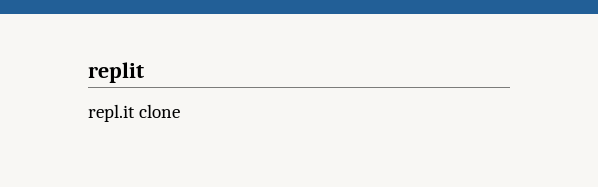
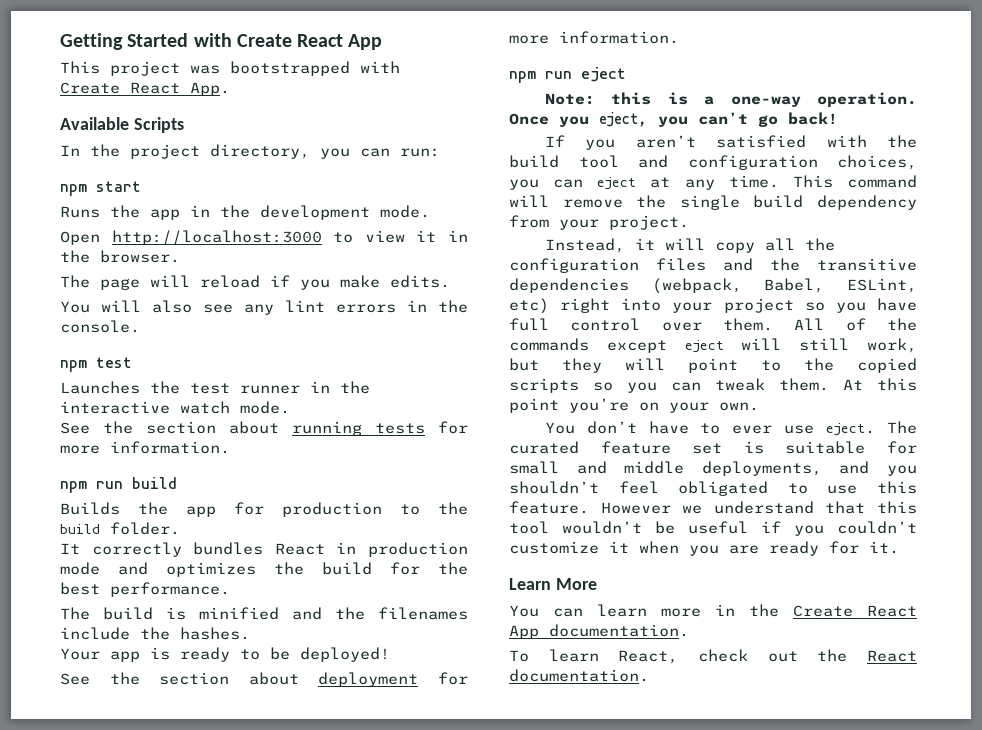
- replit
- repl.it clone
+ Getting Started with Create React App
+ This project was bootstrapped with Create React App.
+ Available Scripts
+ In the project directory, you can run:
+ npm start
+ Runs the app in the development mode.
+ Open http://localhost:3000 to view it in the browser.
+ The page will reload if you make edits.
+ You will also see any lint errors in the console.
+ npm test
+ Launches the test runner in the interactive watch mode.
+ See the section about running tests for more information.
+ npm run build
+ Builds the app for production to the build folder.
+ It correctly bundles React in production mode and optimizes the build for the best performance.
+ The build is minified and the filenames include the hashes.
+ Your app is ready to be deployed!
+ See the section about deployment for more information.
+ npm run eject
+ Note: this is a one-way operation. Once you eject, you can’t go back!
+ If you aren’t satisfied with the build tool and configuration choices, you can eject at any time. This command will remove the single build dependency from your project.
+ Instead, it will copy all the configuration files and the transitive dependencies (webpack, Babel, ESLint, etc) right into your project so you have full control over them. All of the commands except eject will still work, but they will point to the copied scripts so you can tweak them. At this point you’re on your own.
+ You don’t have to ever use eject. The curated feature set is suitable for small and middle deployments, and you shouldn’t feel obligated to use this feature. However we understand that this tool wouldn’t be useful if you couldn’t customize it when you are ready for it.
+ Learn More
+ You can learn more in the Create React App documentation.
+ To learn React, check out the React documentation.

